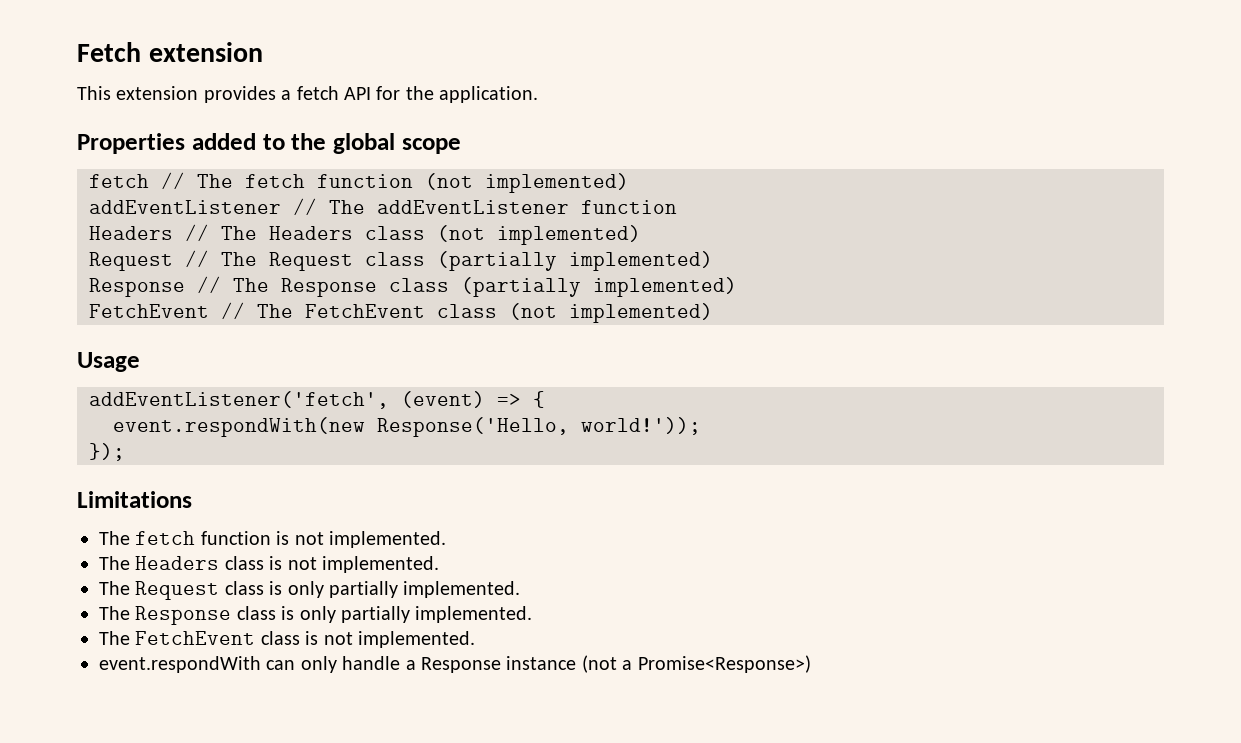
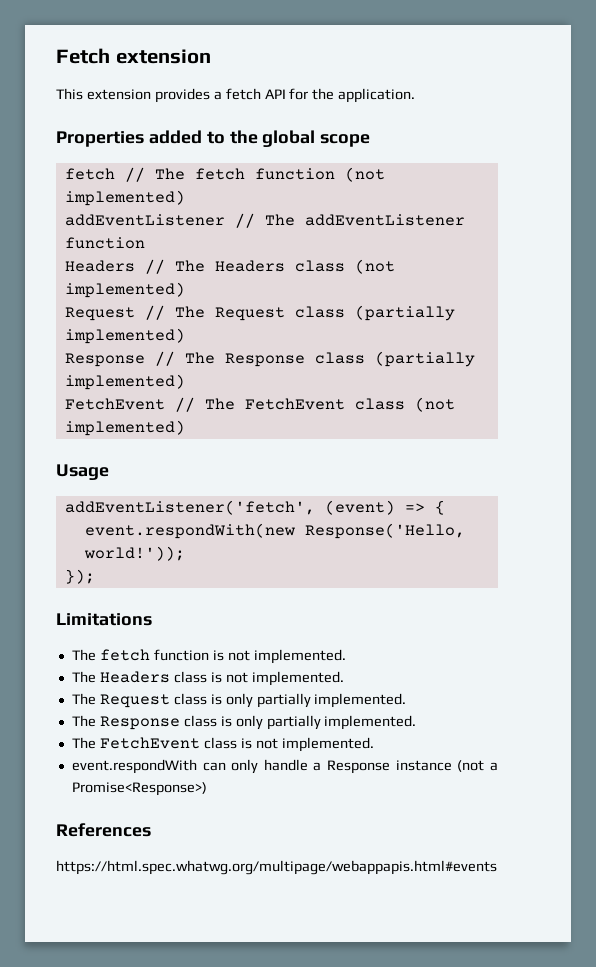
+ References
+ https://html.spec.whatwg.org/multipage/webappapis.html#events

